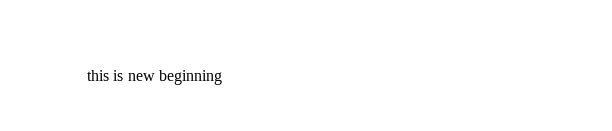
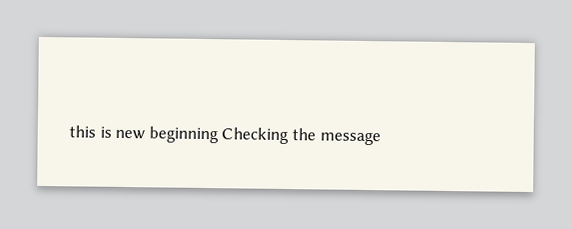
- this is new beginning
+ this is new beginning Checking the message

